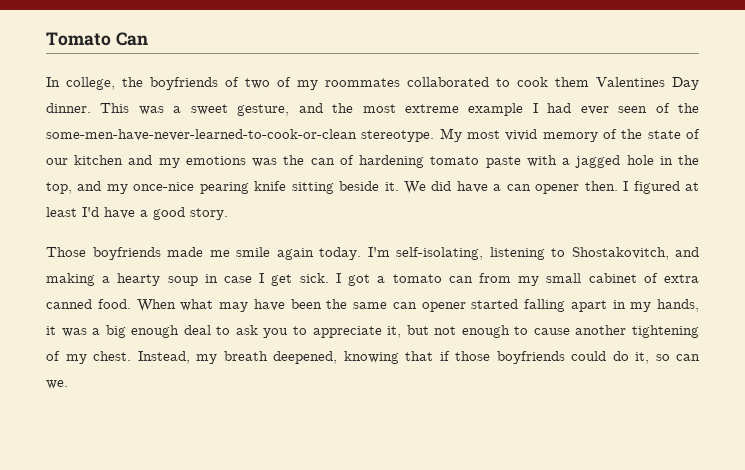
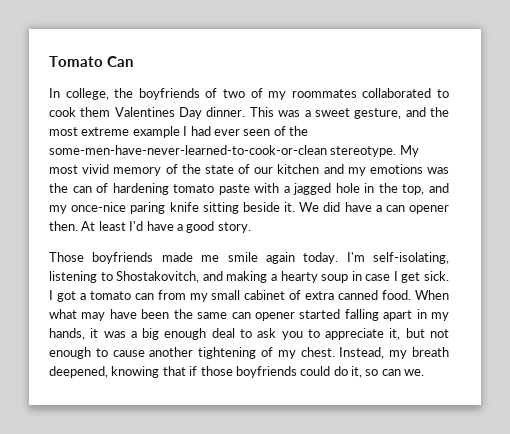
- My most vivid memory of the state of our kitchen and my emotions was the can of hardening tomato paste with a jagged hole in the top, and my once-nice pearing knife sitting beside it.
+ My most vivid memory of the state of our kitchen and my emotions was the can of hardening tomato paste with a jagged hole in the top, and my once-nice paring knife sitting beside it.
- I figured at least I'd have a good story.
+ At least I'd have a good story.

